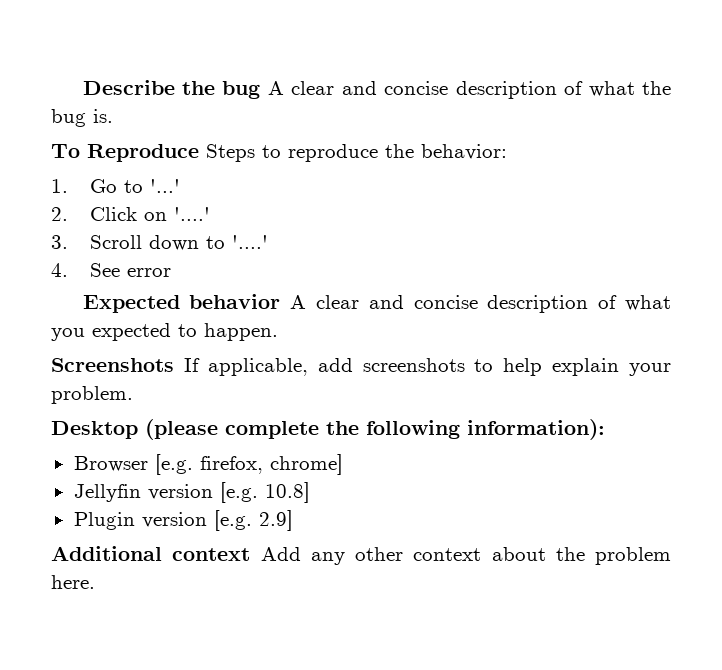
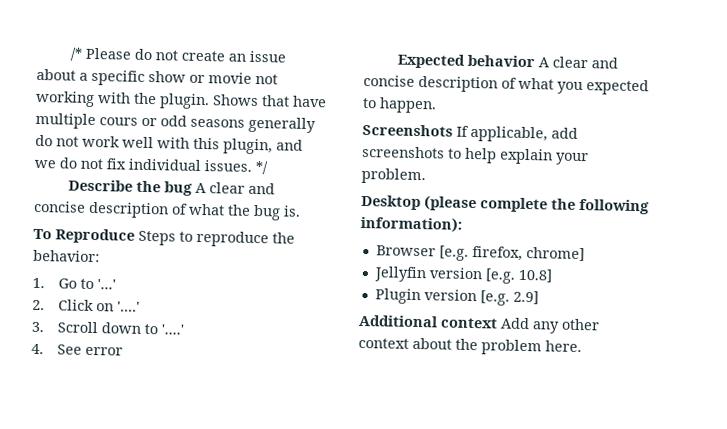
+ /* Please do not create an issue about a specific show or movie not working with the plugin. Shows that have multiple cours or odd seasons generally do not work well with this plugin, and we do not fix individual issues. */

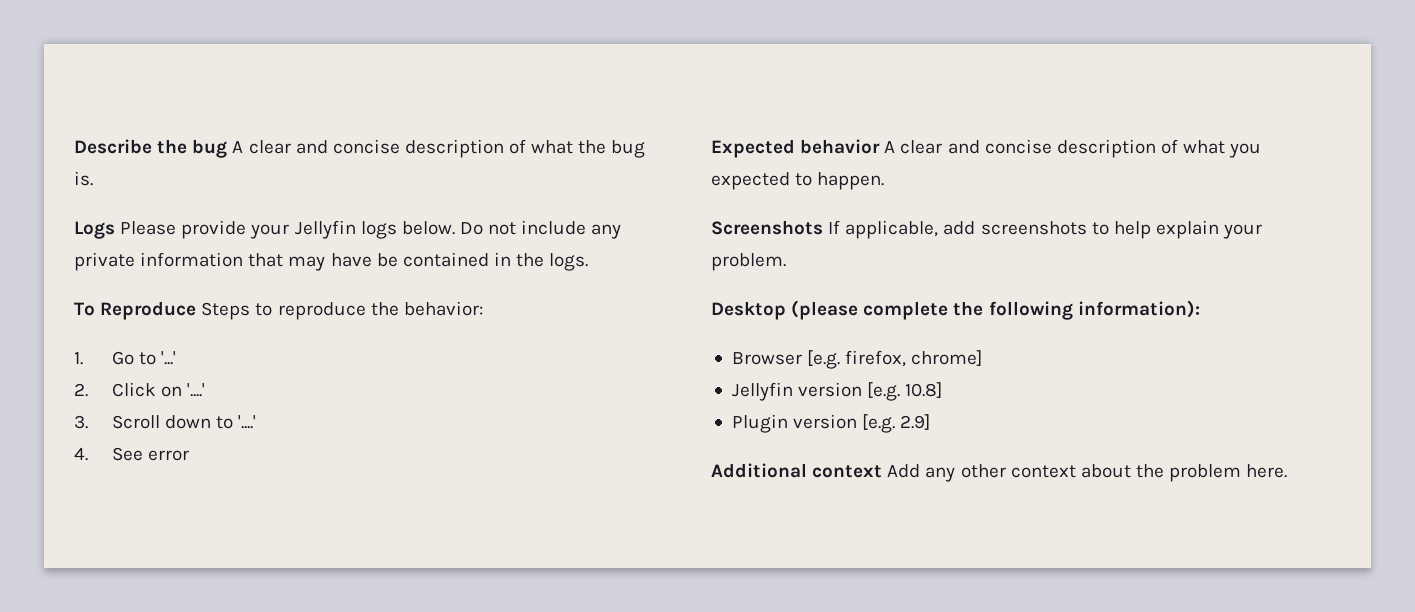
- /* Please do not create an issue about a specific show or movie not working with the plugin. Shows that have multiple cours or odd seasons generally do not work well with this plugin, and we do not fix individual issues. */
+ Logs Please provide your Jellyfin logs below. Do not include any private information that may have be contained in the logs.

